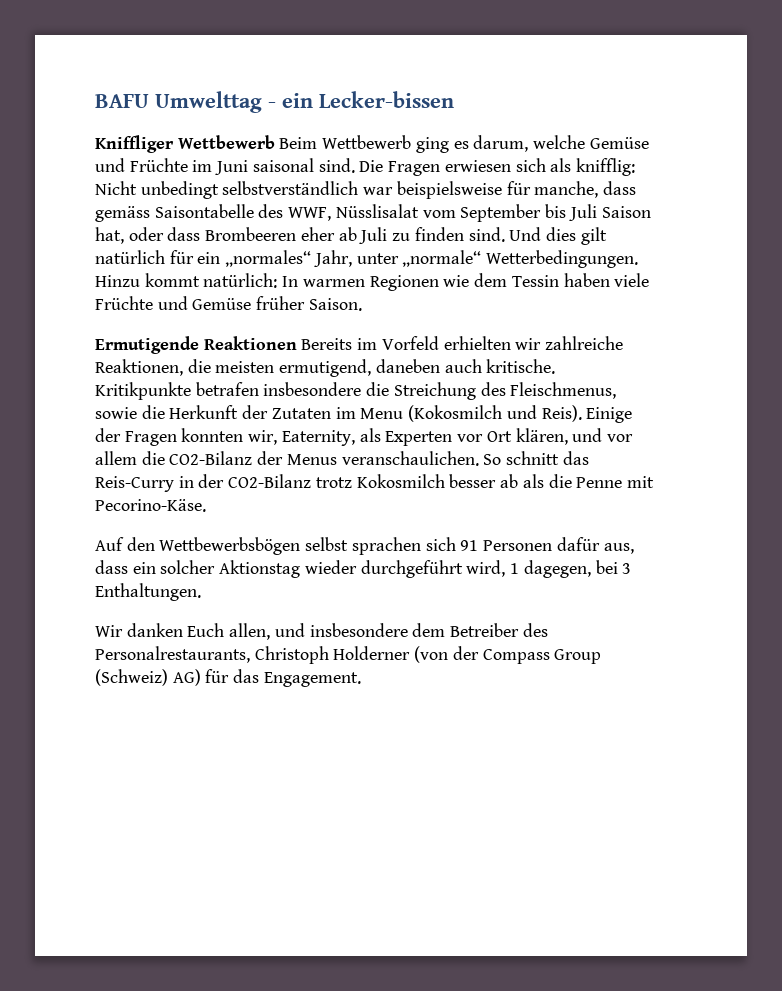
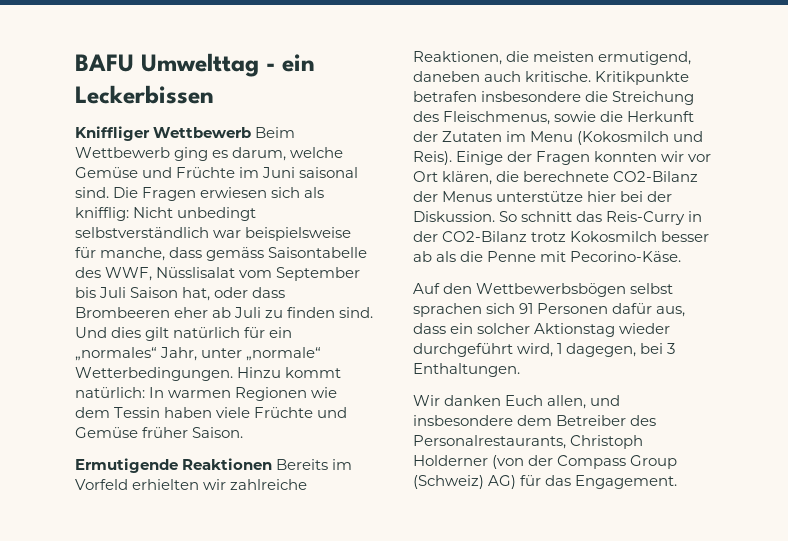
- BAFU Umwelttag - ein Lecker-bissen
+ BAFU Umwelttag - ein Leckerbissen
- Einige der Fragen konnten wir, Eaternity, als Experten vor Ort klären, und vor allem die CO2-Bilanz der Menus veranschaulichen.
+ Einige der Fragen konnten wir vor Ort klären, die berechnete CO2-Bilanz der Menus unterstütze hier bei der Diskussion.

